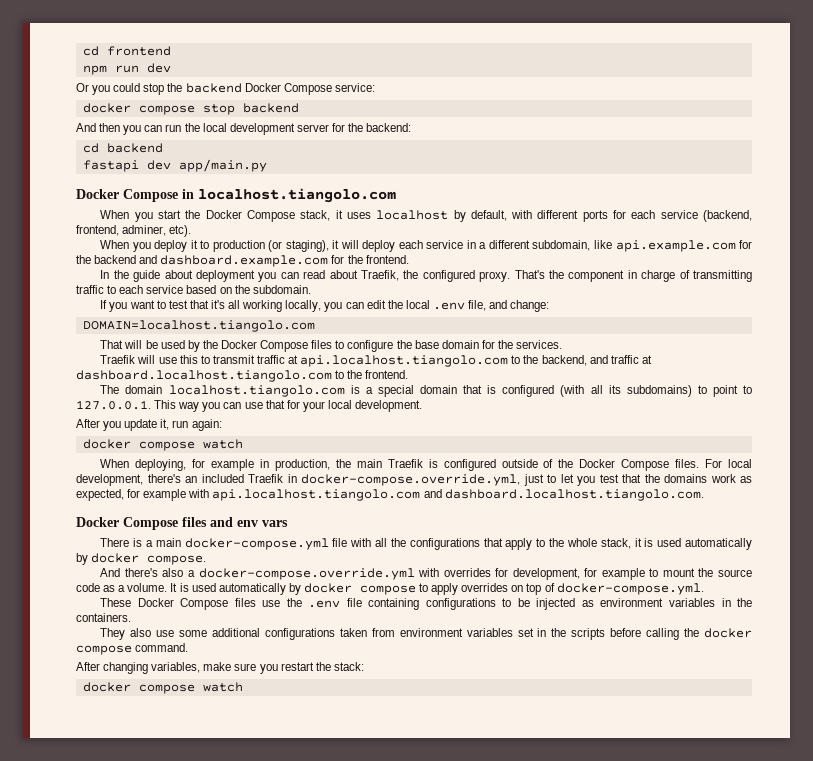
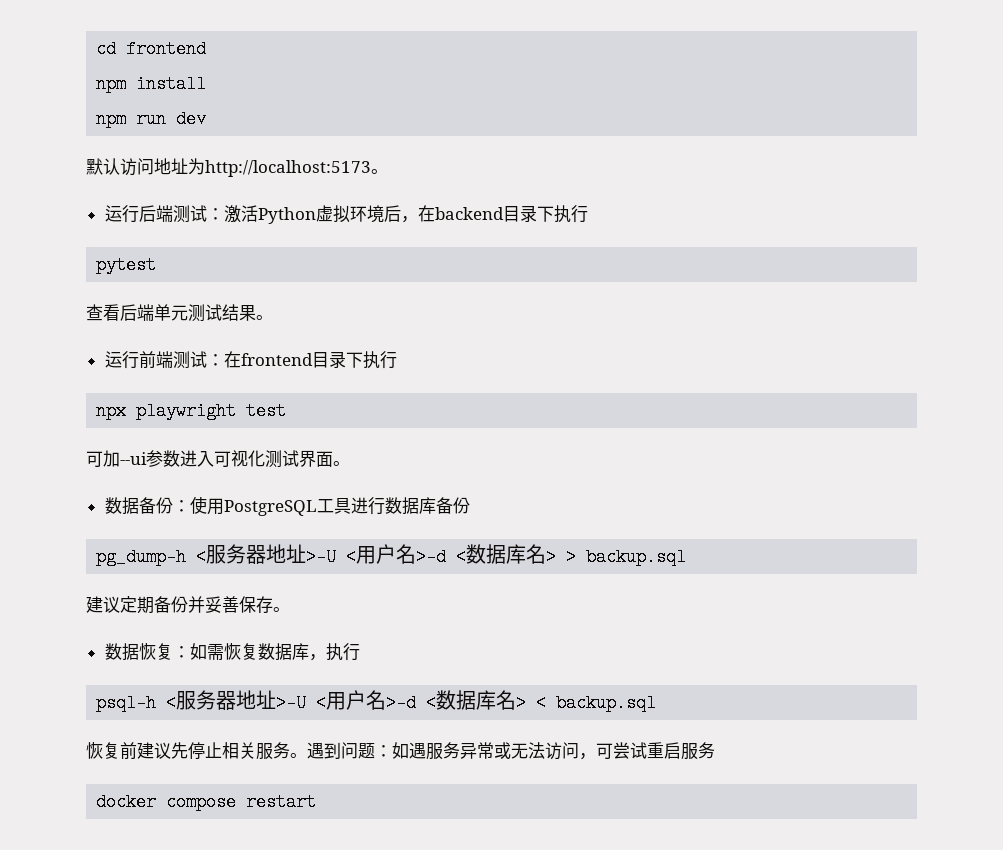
+ npm install
- Or you could stop the backend Docker Compose service:
- docker compose stop backend
- And then you can run the local development server for the backend:
- cd backend
- fastapi dev app/main.py
- Docker Compose in localhost.tiangolo.com
- When you start the Docker Compose stack, it uses localhost by default, with different ports for each service (backend, frontend, adminer, etc).
- When you deploy it to production (or staging), it will deploy each service in a different subdomain, like api.example.com for the backend and dashboard.example.com for the frontend.
- In the guide about deployment you can read about Traefik, the configured proxy. That's the component in charge of transmitting traffic to each service based on the subdomain.
- If you want to test that it's all working locally, you can edit the local .env file, and change:
- DOMAIN=localhost.tiangolo.com
- That will be used by the Docker Compose files to configure the base domain for the services.
- Traefik will use this to transmit traffic at api.localhost.tiangolo.com to the backend, and traffic at dashboard.localhost.tiangolo.com to the frontend.
- The domain localhost.tiangolo.com is a special domain that is configured (with all its subdomains) to point to 127.0.0.1. This way you can use that for your local development.
- After you update it, run again:
- docker compose watch
- When deploying, for example in production, the main Traefik is configured outside of the Docker Compose files. For local development, there's an included Traefik in docker-compose.override.yml, just to let you test that the domains work as expected, for example with api.localhost.tiangolo.com and dashboard.localhost.tiangolo.com.
- Docker Compose files and env vars
- There is a main docker-compose.yml file with all the configurations that apply to the whole stack, it is used automatically by docker compose.
- And there's also a docker-compose.override.yml with overrides for development, for example to mount the source code as a volume. It is used automatically by docker compose to apply overrides on top of docker-compose.yml.
- These Docker Compose files use the .env file containing configurations to be injected as environment variables in the containers.
- They also use some additional configurations taken from environment variables set in the scripts before calling the docker compose command.
- After changing variables, make sure you restart the stack:
- docker compose watch
+ 默认访问地址为http://localhost:5173。
+ 运行后端测试：激活Python虚拟环境后，在backend目录下执行
+ pytest
+ 查看后端单元测试结果。
+ 运行前端测试：在frontend目录下执行
+ npx playwright test
+ 可加--ui参数进入可视化测试界面。
+ 数据备份：使用PostgreSQL工具进行数据库备份
+ pg_dump-h <服务器地址>-U <用户名>-d <数据库名> > backup.sql
+ 建议定期备份并妥善保存。
+ 数据恢复：如需恢复数据库，执行
+ psql-h <服务器地址>-U <用户名>-d <数据库名> < backup.sql
+ 恢复前建议先停止相关服务。遇到问题：如遇服务异常或无法访问，可尝试重启服务
+ docker compose restart

